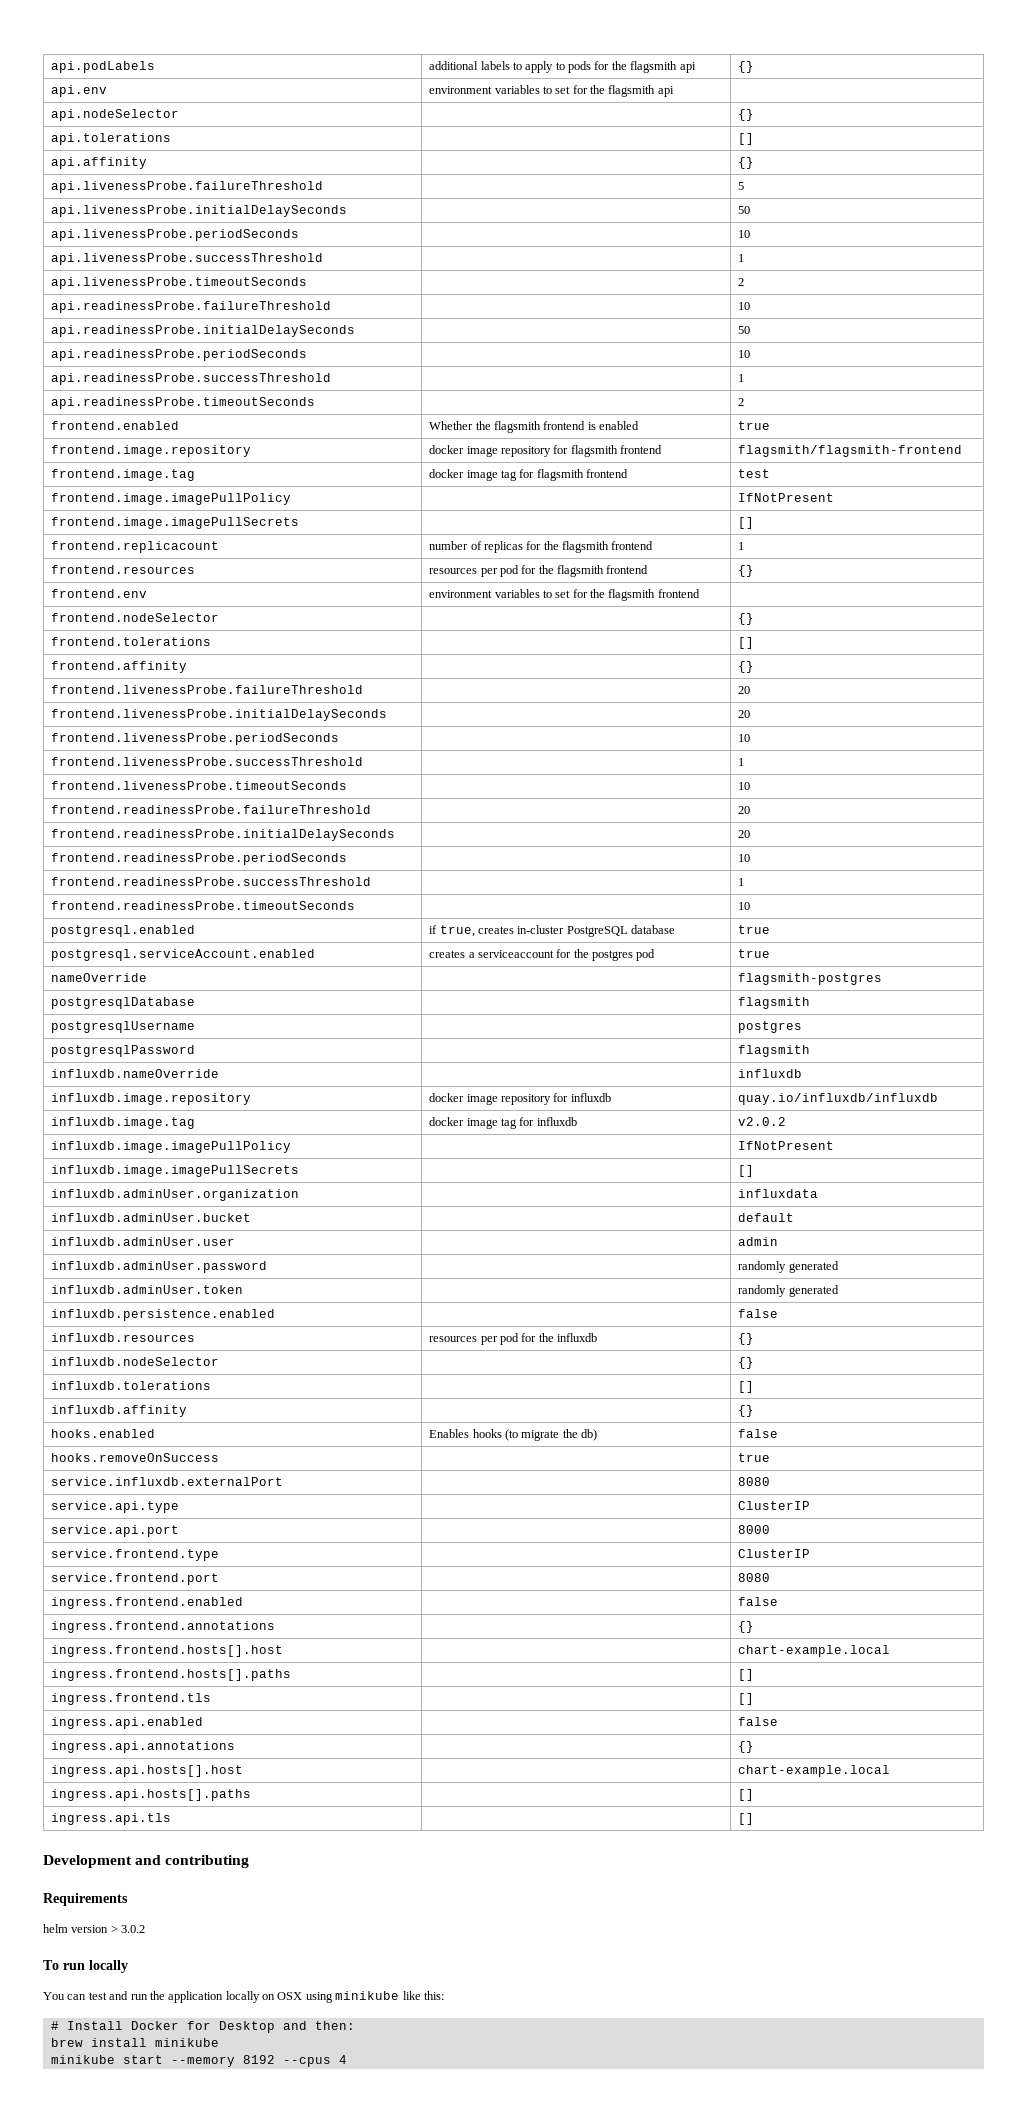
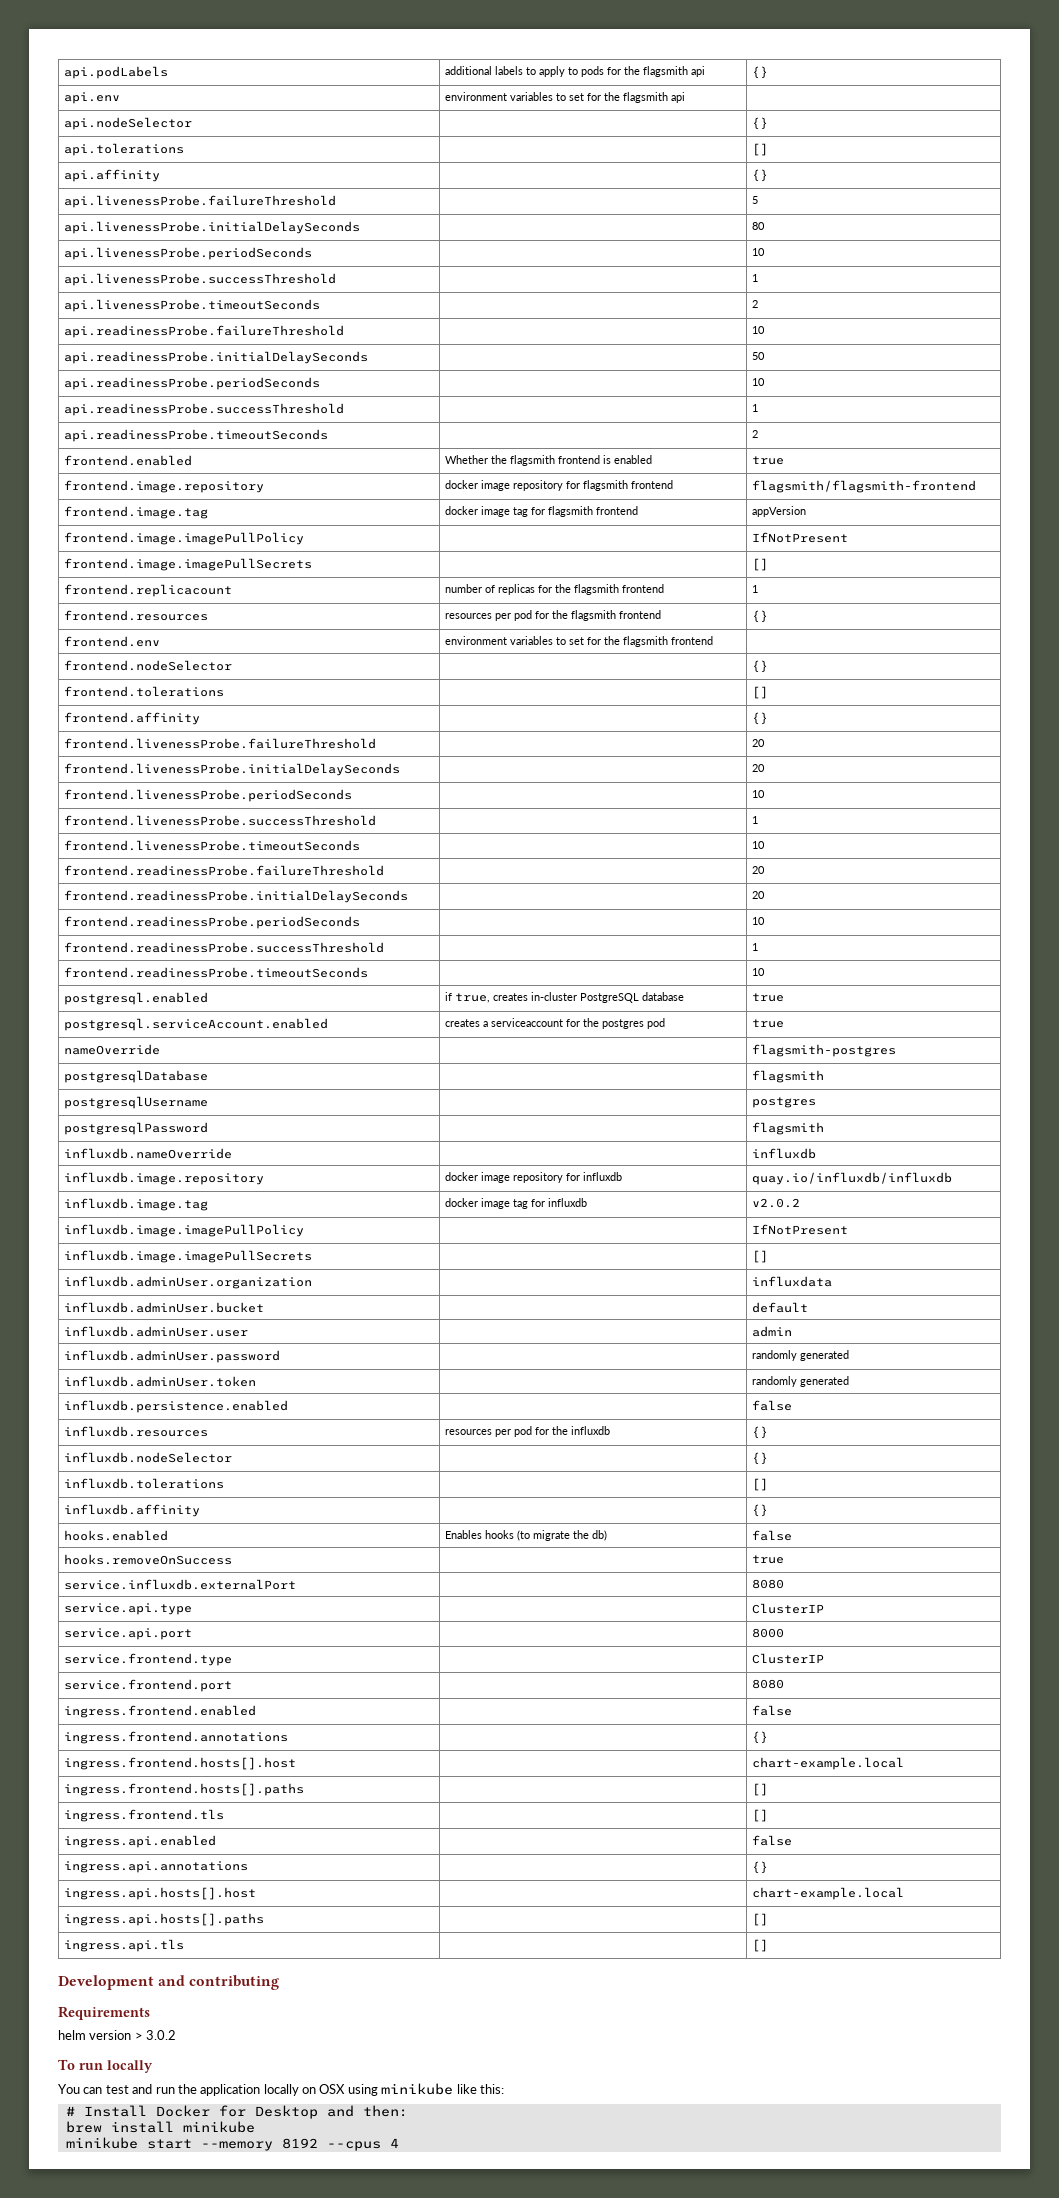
- api.livenessProbe.initialDelaySeconds | | 50
+ api.livenessProbe.initialDelaySeconds | | 80
- frontend.image.tag | docker image tag for flagsmith frontend | test
+ frontend.image.tag | docker image tag for flagsmith frontend | appVersion

